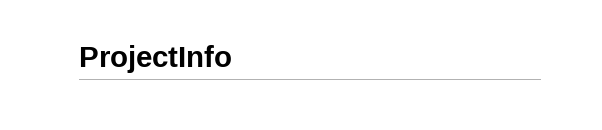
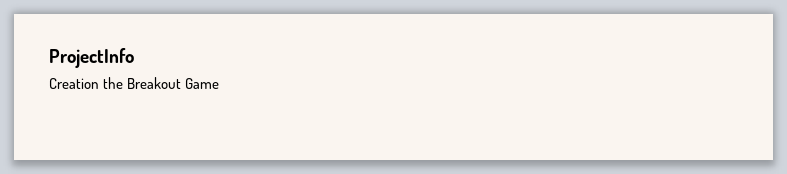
+ Creation the Breakout Game

